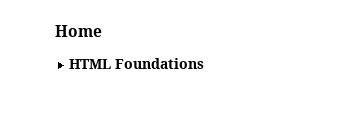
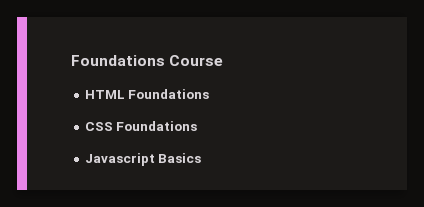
- Home
+ Foundations Course
+ CSS Foundations
+ Javascript Basics

